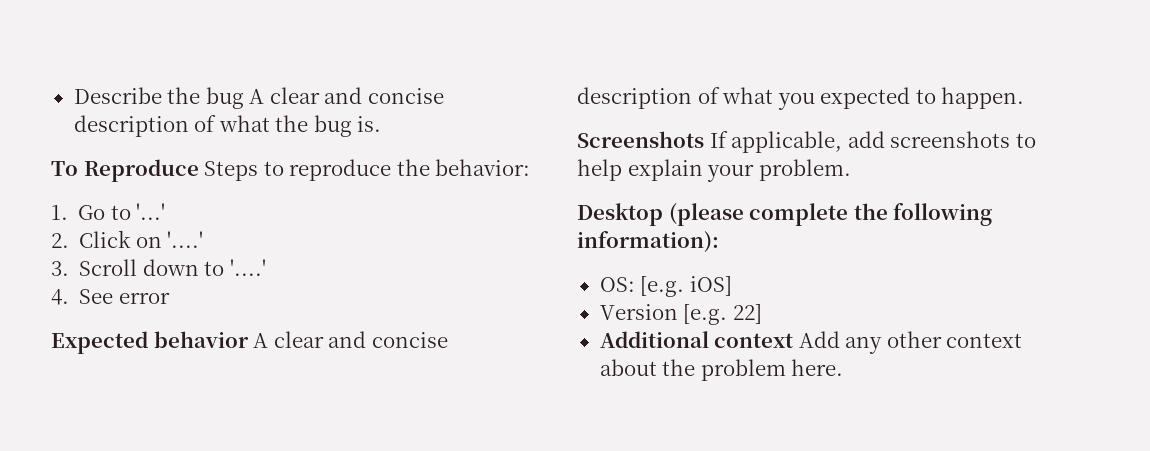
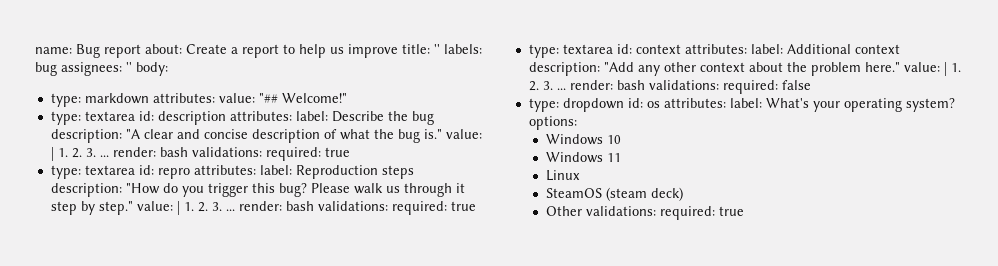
- Describe the bug A clear and concise description of what the bug is.
- To Reproduce Steps to reproduce the behavior:
- 1. Go to '...'
- 2. Click on '....'
- 3. Scroll down to '....'
- 4. See error
- Expected behavior A clear and concise description of what you expected to happen.
- Screenshots If applicable, add screenshots to help explain your problem.
- Desktop (please complete the following information):
- OS: [e.g. iOS]
- Version [e.g. 22]
- Additional context Add any other context about the problem here.
+ name: Bug report about: Create a report to help us improve title: '' labels: bug assignees: '' body:
+ type: markdown attributes: value: "## Welcome!"
+ type: textarea id: description attributes: label: Describe the bug description: "A clear and concise description of what the bug is." value: | 1. 2. 3. ... render: bash validations: required: true
+ type: textarea id: repro attributes: label: Reproduction steps description: "How do you trigger this bug? Please walk us through it step by step." value: | 1. 2. 3. ... render: bash validations: required: true
+ type: textarea id: context attributes: label: Additional context description: "Add any other context about the problem here." value: | 1. 2. 3. ... render: bash validations: required: false
+ type: dropdown id: os attributes: label: What's your operating system? options:
+ Windows 10
+ Windows 11
+ Linux
+ SteamOS (steam deck)
+ Other validations: required: true

